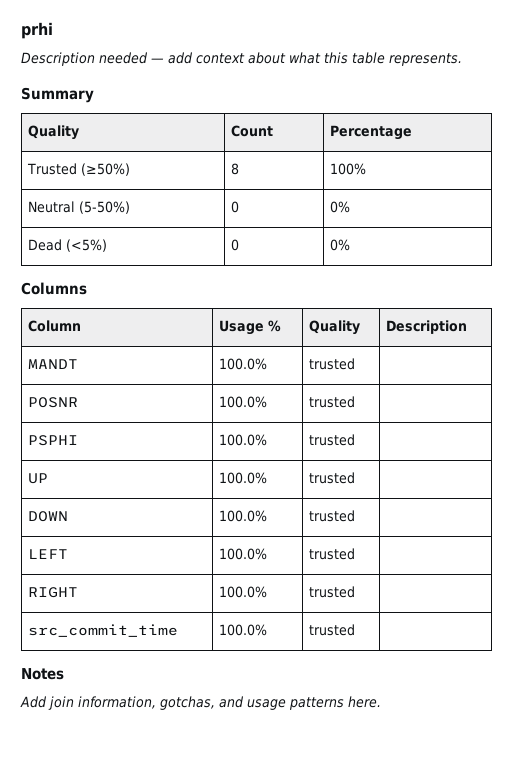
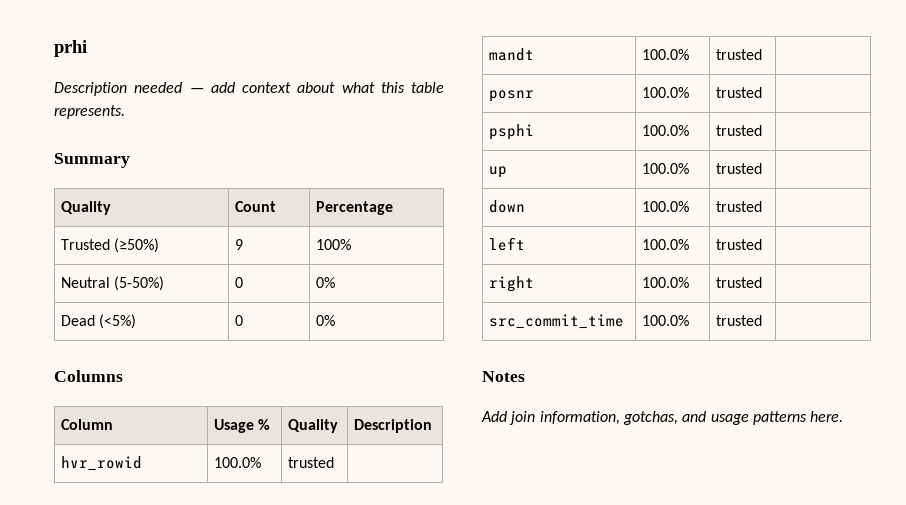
- Trusted (≥50%) | 8 | 100%
+ Trusted (≥50%) | 9 | 100%
- MANDT | 100.0% | trusted |
- POSNR | 100.0% | trusted |
- PSPHI | 100.0% | trusted |
- UP | 100.0% | trusted |
- DOWN | 100.0% | trusted |
- LEFT | 100.0% | trusted |
- RIGHT | 100.0% | trusted |
+ hvr_rowid | 100.0% | trusted |
+ mandt | 100.0% | trusted |
+ posnr | 100.0% | trusted |
+ psphi | 100.0% | trusted |
+ up | 100.0% | trusted |
+ down | 100.0% | trusted |
+ left | 100.0% | trusted |
+ right | 100.0% | trusted |

